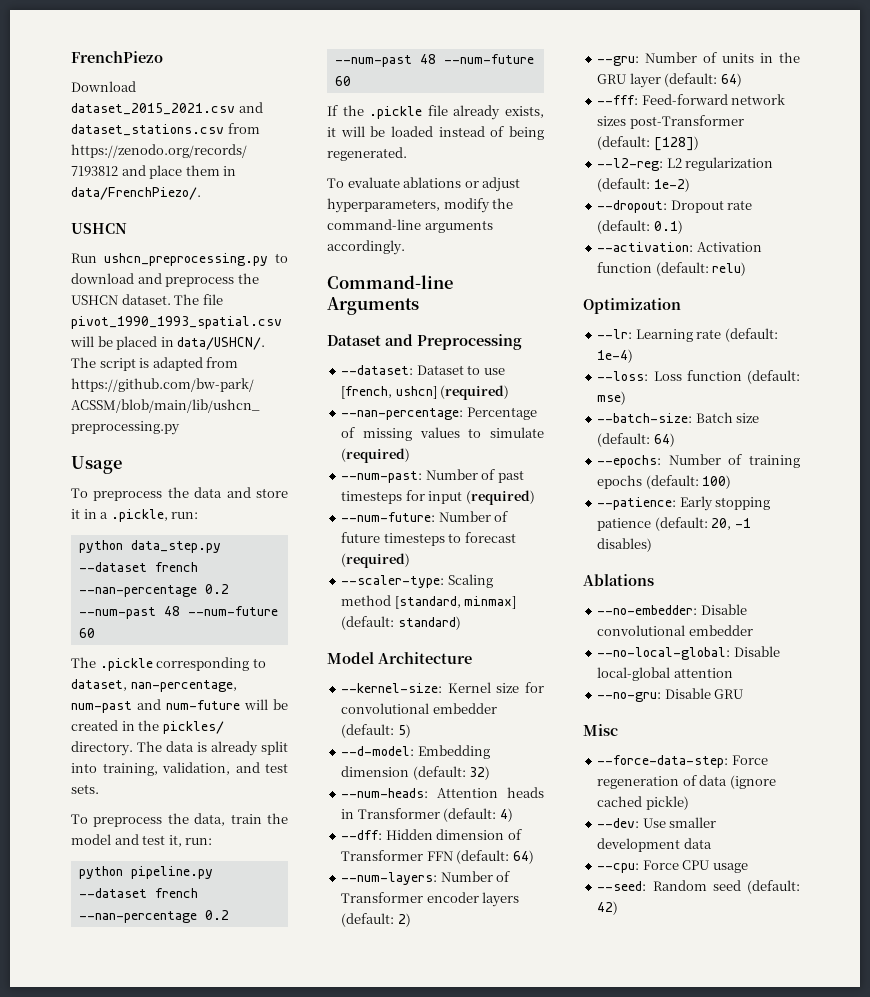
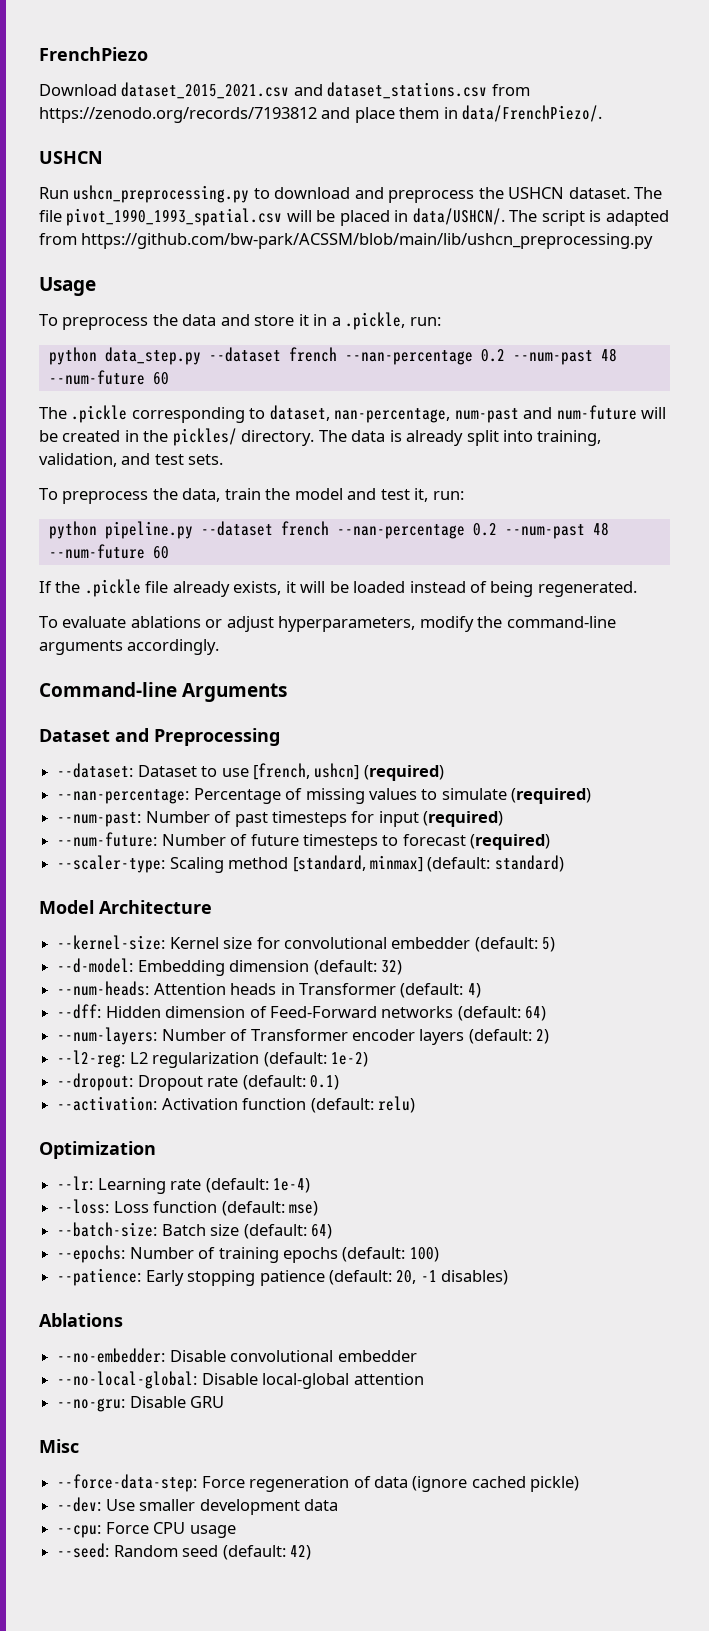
- --dff: Hidden dimension of Transformer FFN (default: 64)
+ --dff: Hidden dimension of Feed-Forward networks (default: 64)
- --gru: Number of units in the GRU layer (default: 64)
- --fff: Feed-forward network sizes post-Transformer (default: [128])

